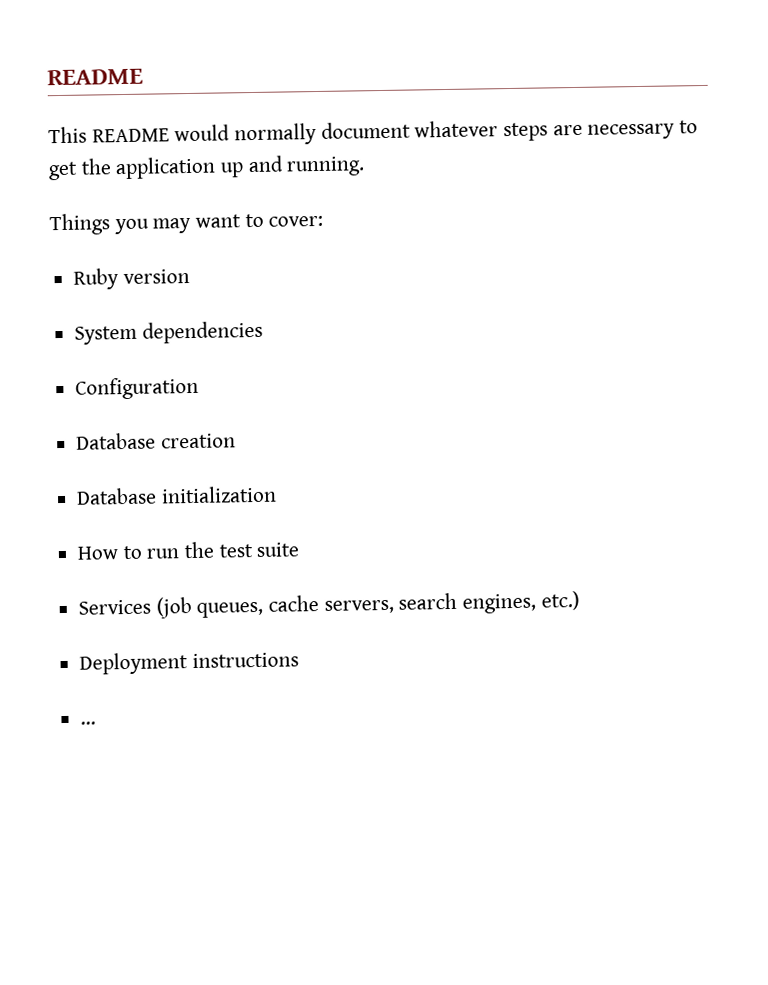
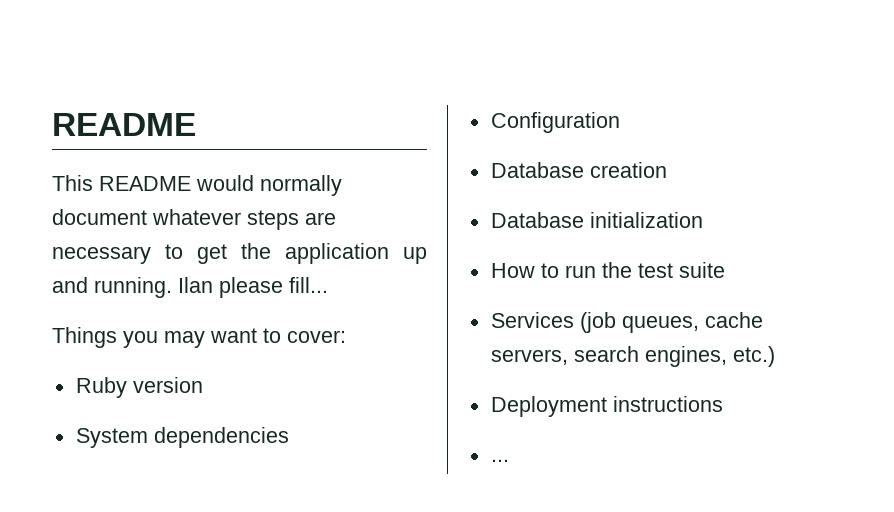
+ Ilan please fill...

